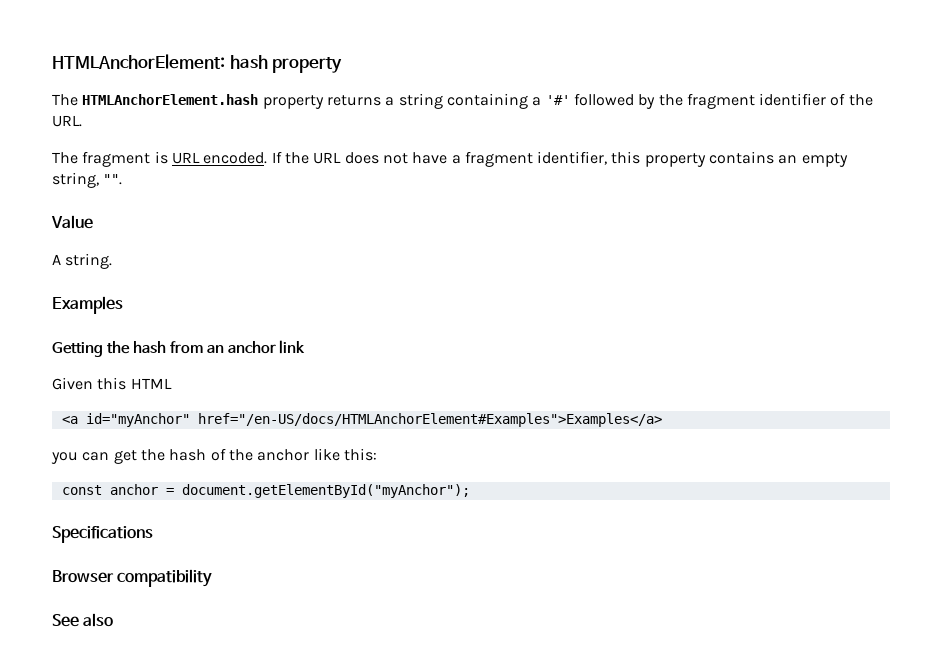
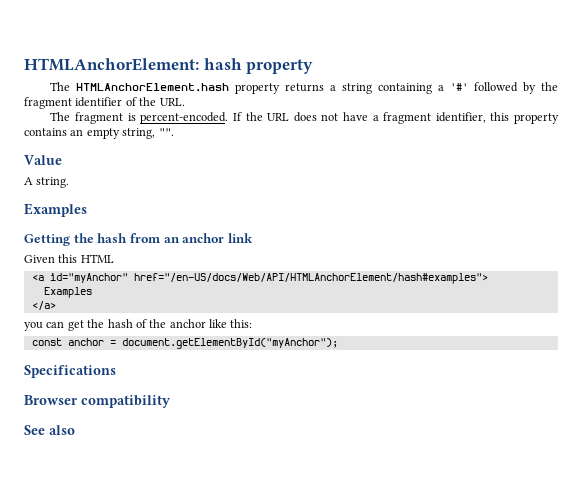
- The fragment is URL encoded.
+ The fragment is percent-encoded.
- <a id="myAnchor" href="/en-US/docs/HTMLAnchorElement#Examples">Examples</a>
+ <a id="myAnchor" href="/en-US/docs/Web/API/HTMLAnchorElement/hash#examples">
+ Examples
+ </a>

